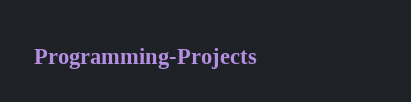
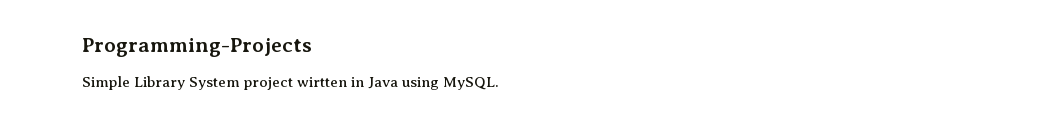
+ Simple Library System project wirtten in Java using MySQL.

